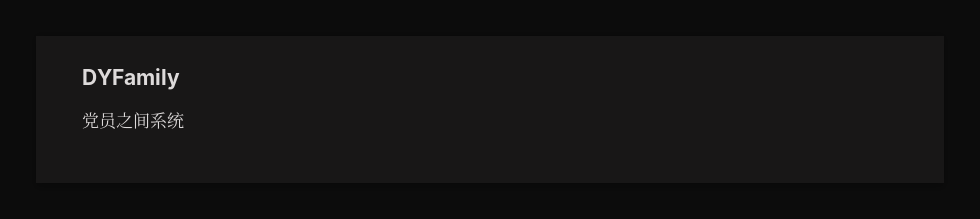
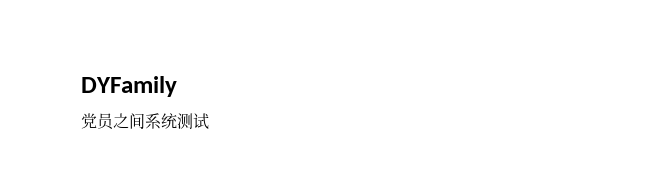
- 党员之间系统
+ 党员之间系统测试

